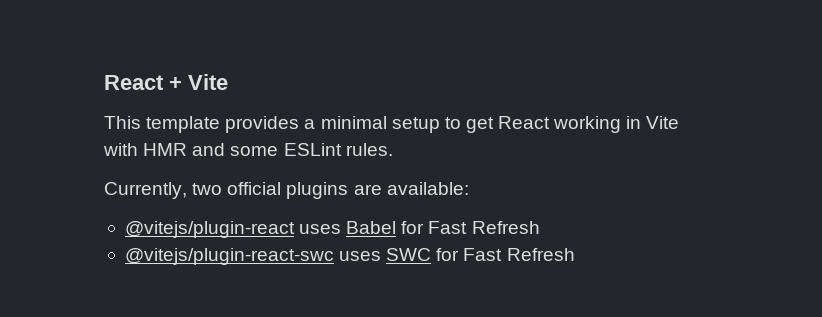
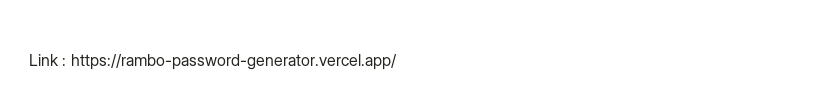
- React + Vite
- This template provides a minimal setup to get React working in Vite with HMR and some ESLint rules.
- Currently, two official plugins are available:
- @vitejs/plugin-react uses Babel for Fast Refresh
- @vitejs/plugin-react-swc uses SWC for Fast Refresh
+ Link : https://rambo-password-generator.vercel.app/

